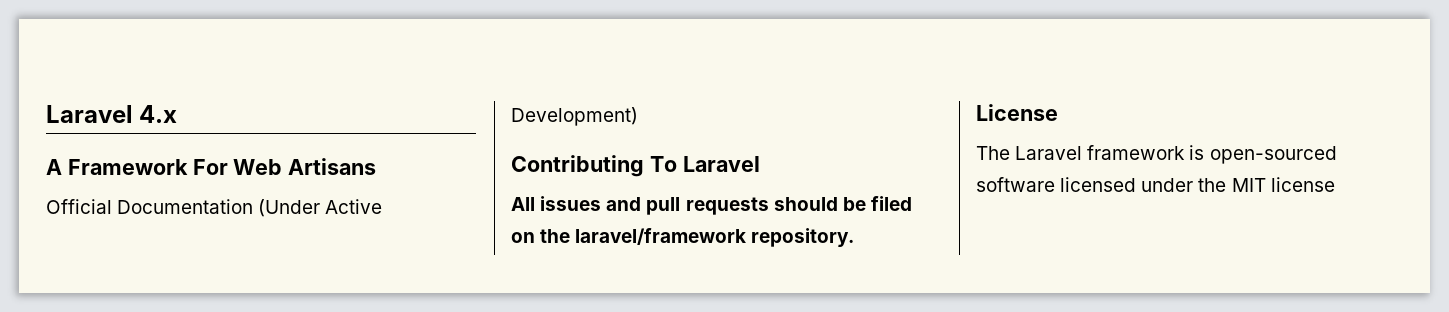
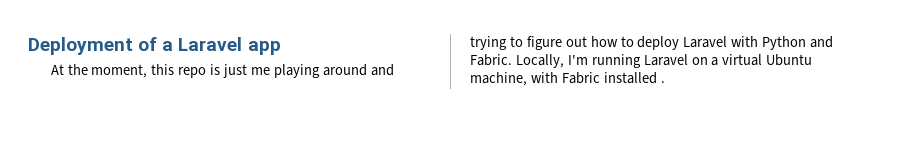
- Laravel 4.x
- A Framework For Web Artisans
- Official Documentation (Under Active Development)
- Contributing To Laravel
- All issues and pull requests should be filed on the laravel/framework repository.
- License
- The Laravel framework is open-sourced software licensed under the MIT license
+ Deployment of a Laravel app
+ At the moment, this repo is just me playing around and trying to figure out how to deploy Laravel with Python and Fabric. Locally, I'm running Laravel on a virtual Ubuntu machine, with Fabric installed .

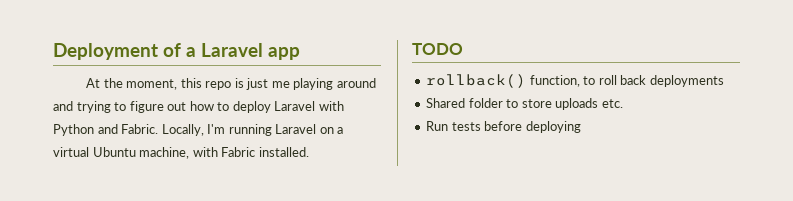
- Locally, I'm running Laravel on a virtual Ubuntu machine, with Fabric installed .
+ Locally, I'm running Laravel on a virtual Ubuntu machine, with Fabric installed.
+ TODO
+ rollback() function, to roll back deployments
+ Shared folder to store uploads etc.
+ Run tests before deploying

